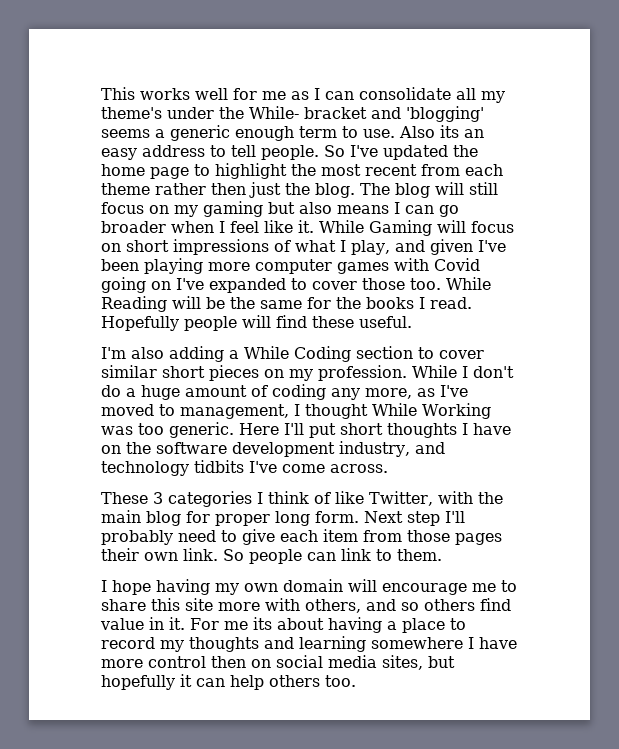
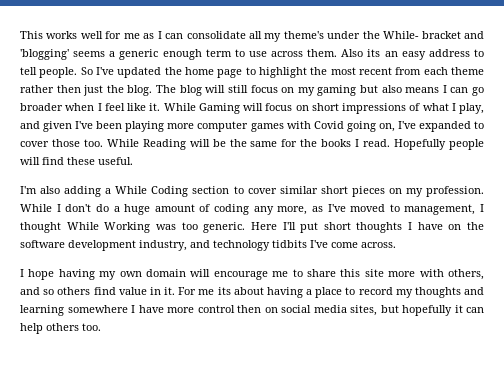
- This works well for me as I can consolidate all my theme's under the While- bracket and 'blogging' seems a generic enough term to use.
+ This works well for me as I can consolidate all my theme's under the While- bracket and 'blogging' seems a generic enough term to use across them.
- While Gaming will focus on short impressions of what I play, and given I've been playing more computer games with Covid going on I've expanded to cover those too.
+ While Gaming will focus on short impressions of what I play, and given I've been playing more computer games with Covid going on, I've expanded to cover those too.
- These 3 categories I think of like Twitter, with the main blog for proper long form. Next step I'll probably need to give each item from those pages their own link. So people can link to them.

